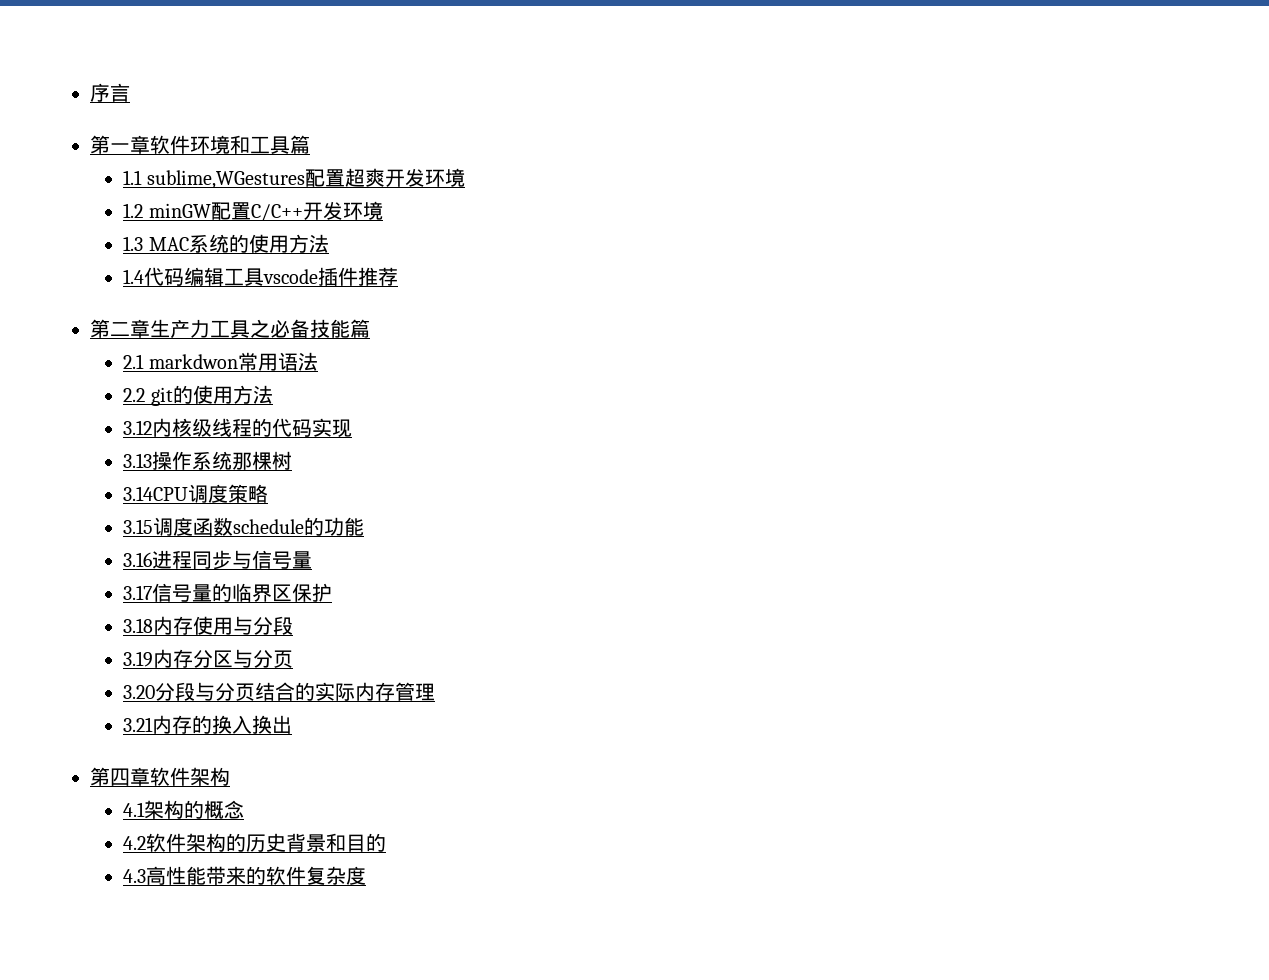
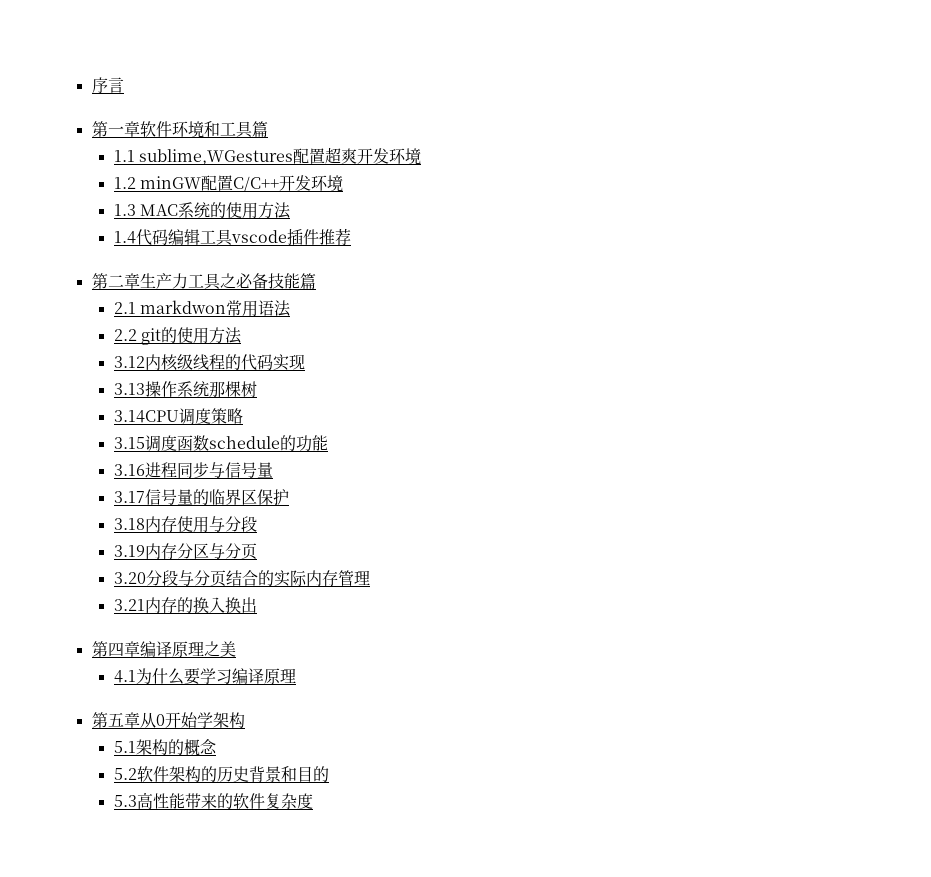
- 第四章软件架构
+ 第四章编译原理之美
+ 4.1为什么要学习编译原理
+ 第五章从0开始学架构
- 4.1架构的概念
+ 5.1架构的概念
- 4.2软件架构的历史背景和目的
+ 5.2软件架构的历史背景和目的
- 4.3高性能带来的软件复杂度
+ 5.3高性能带来的软件复杂度

